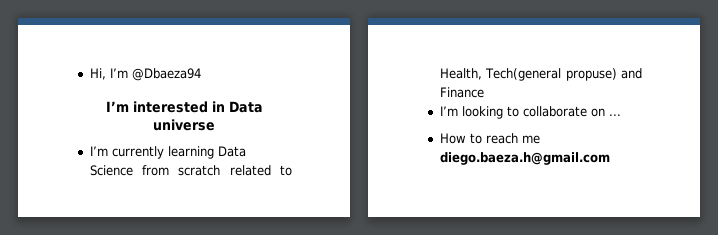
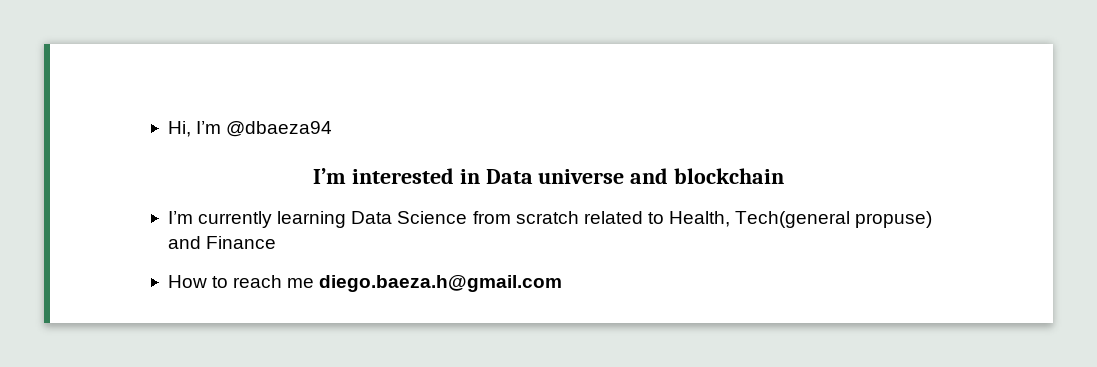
- Hi, I’m @Dbaeza94
+ Hi, I’m @dbaeza94
- I’m interested in Data universe
+ I’m interested in Data universe and blockchain
- I’m looking to collaborate on ...

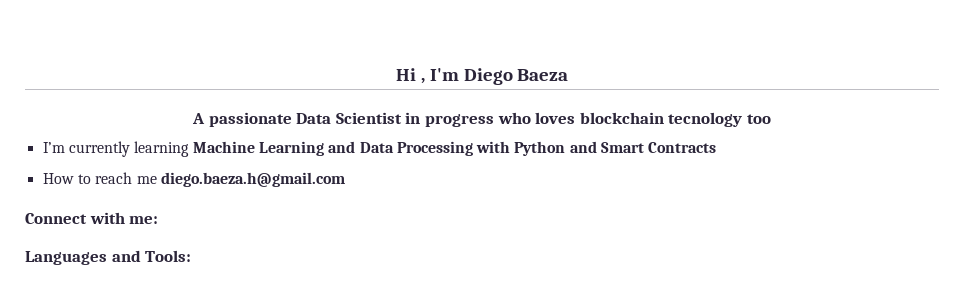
- Hi, I’m @dbaeza94
- I’m interested in Data universe and blockchain
+ Hi , I'm Diego Baeza
+ A passionate Data Scientist in progress who loves blockchain tecnology too
- I’m currently learning Data Science from scratch related to Health, Tech(general propuse) and Finance
+ I’m currently learning Machine Learning and Data Processing with Python and Smart Contracts
+ Connect with me:
+ Languages and Tools:

